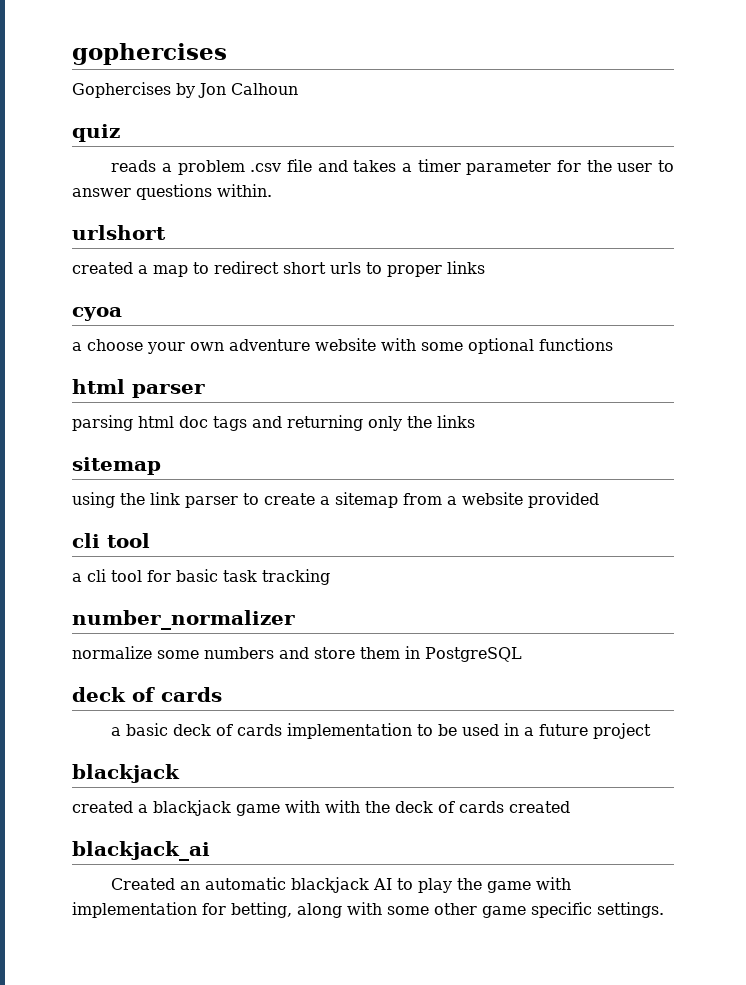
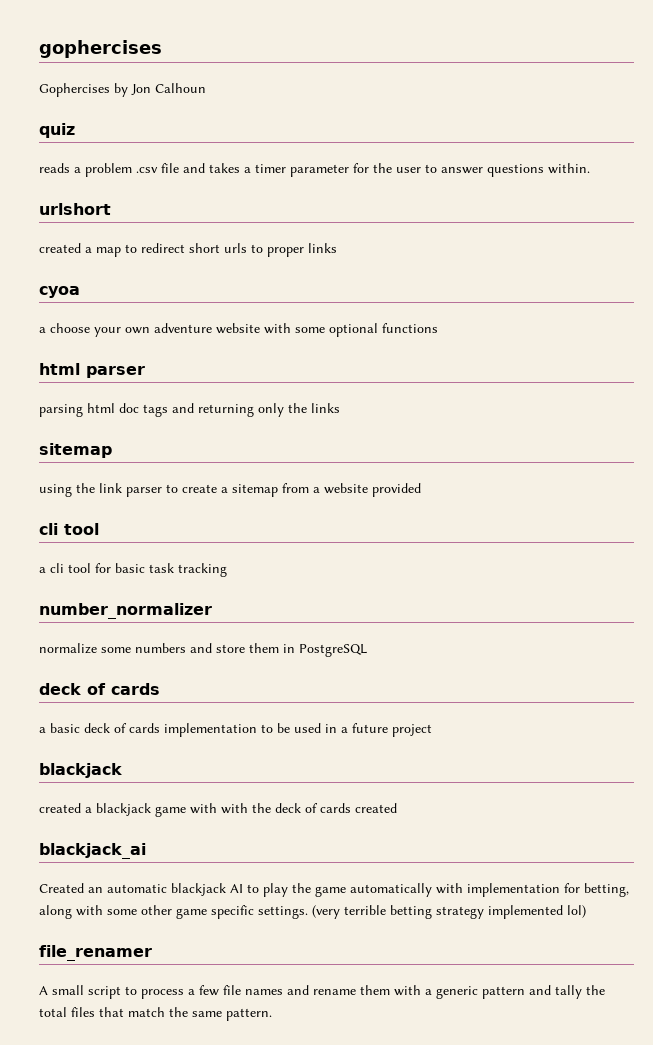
- Created an automatic blackjack AI to play the game with implementation for betting, along with some other game specific settings.
+ Created an automatic blackjack AI to play the game automatically with implementation for betting, along with some other game specific settings.
+ (very terrible betting strategy implemented lol)
+ file_renamer
+ A small script to process a few file names and rename them with a generic pattern and tally the total files that match the same pattern.

